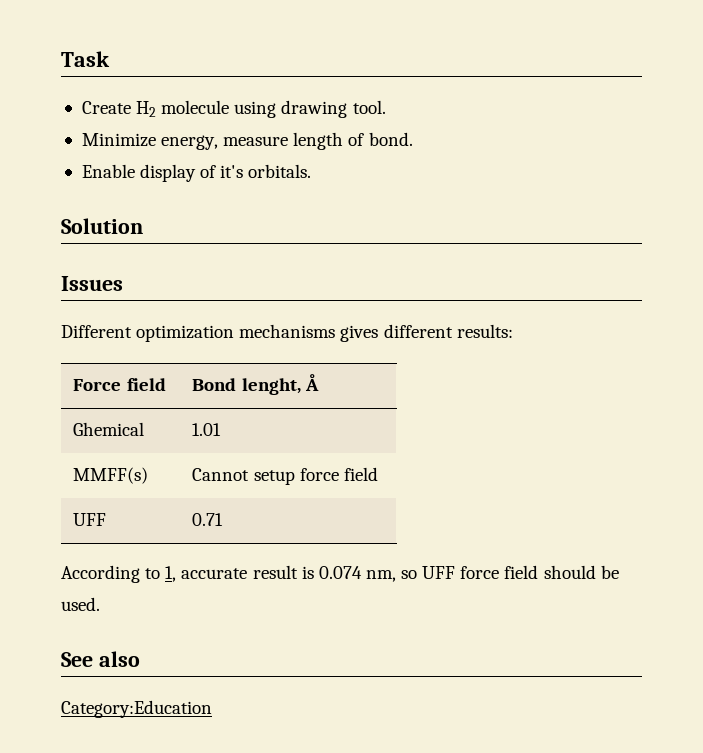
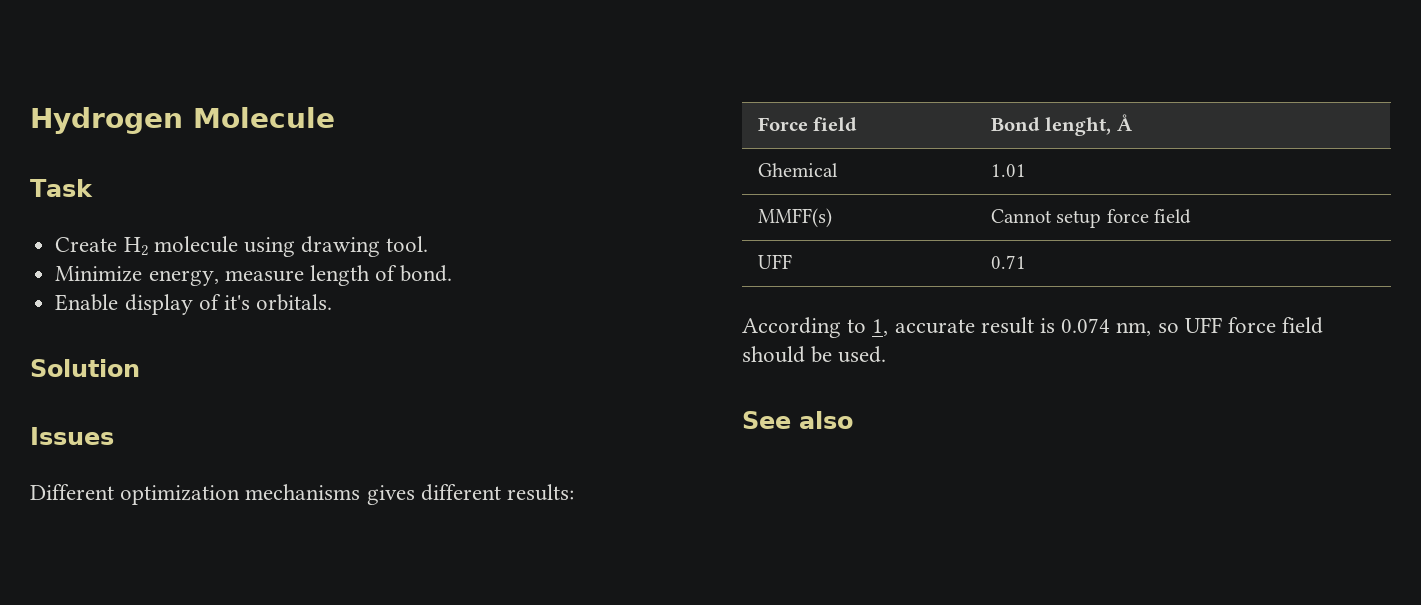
+ Hydrogen Molecule
- Category:Education

